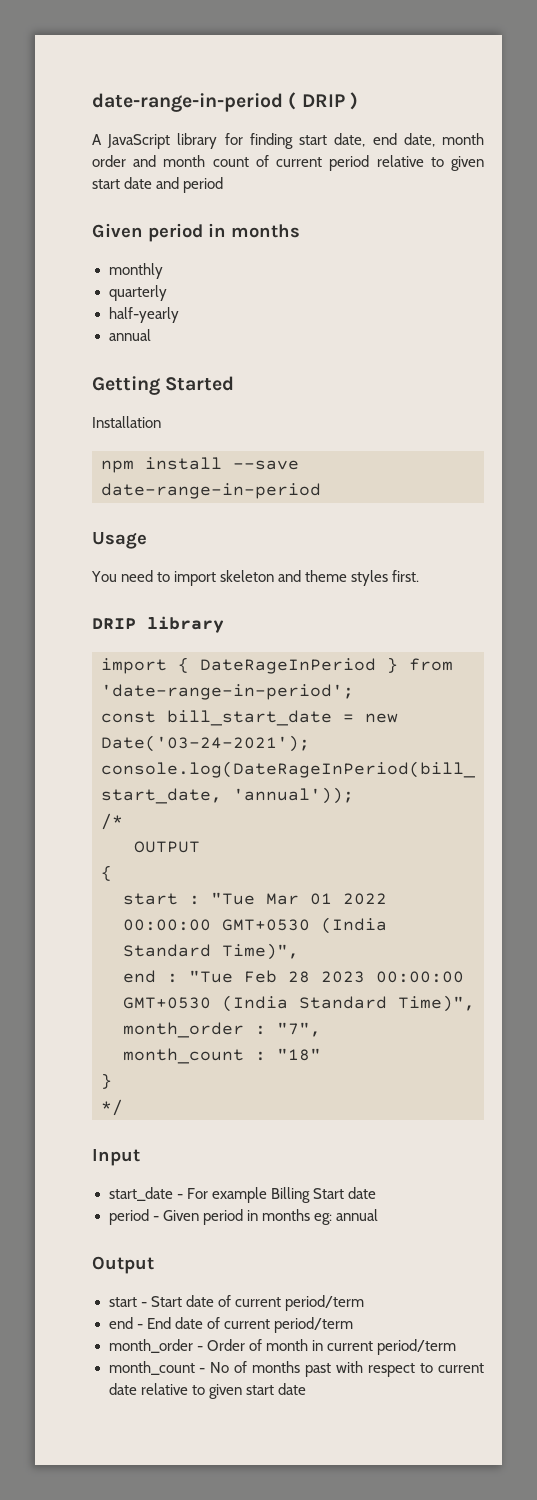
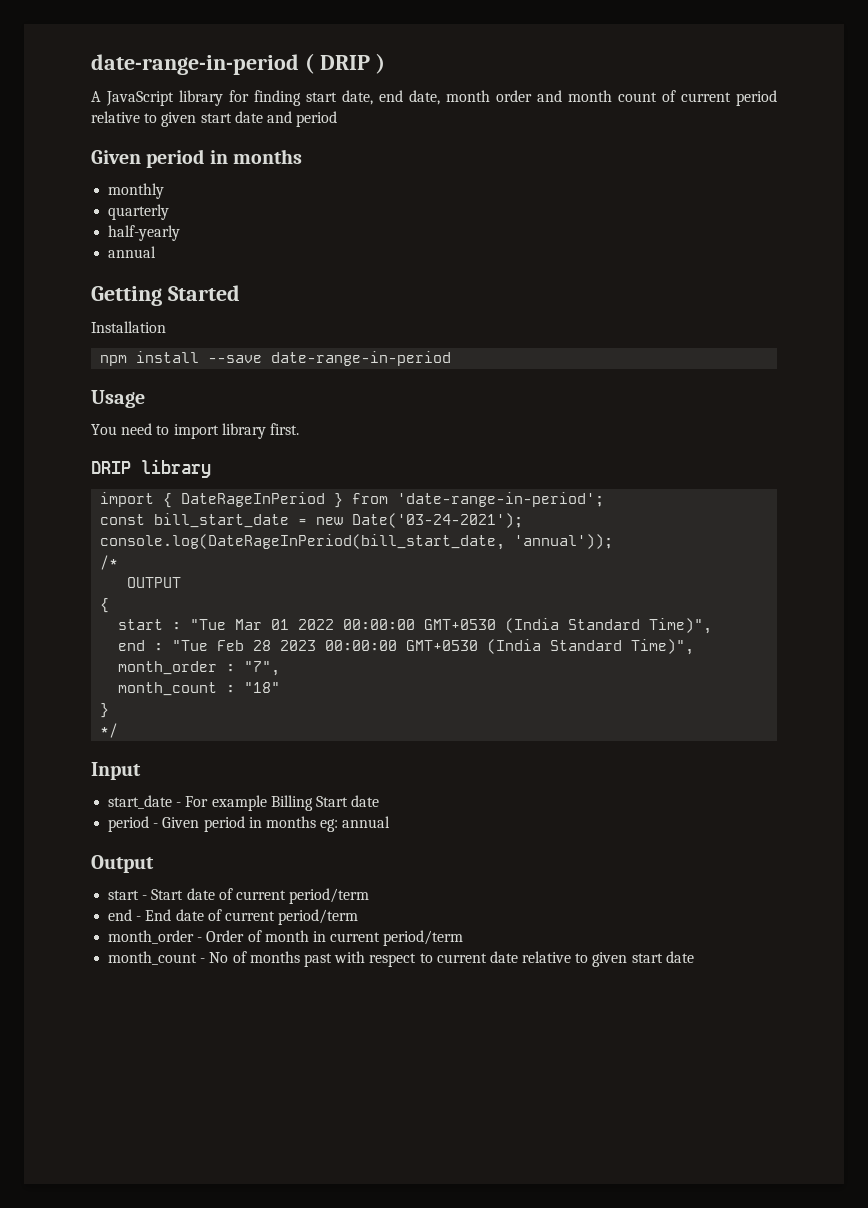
- You need to import skeleton and theme styles first.
+ You need to import library first.

